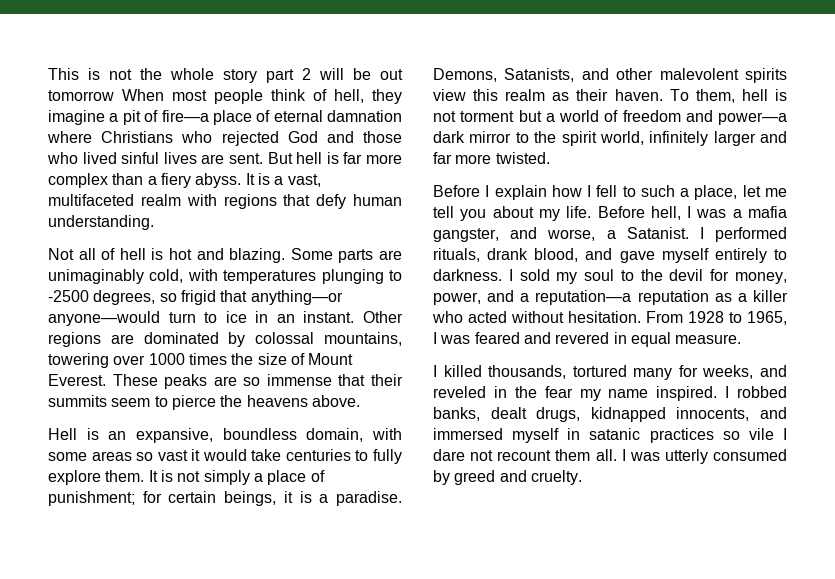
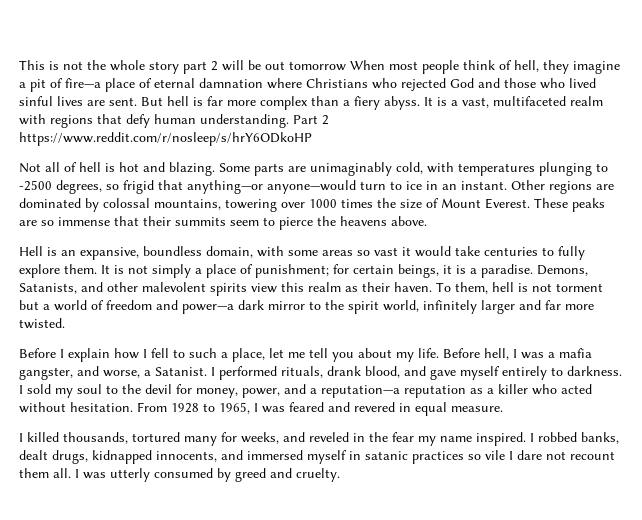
+ Part 2 https://www.reddit.com/r/nosleep/s/hrY6ODkoHP

